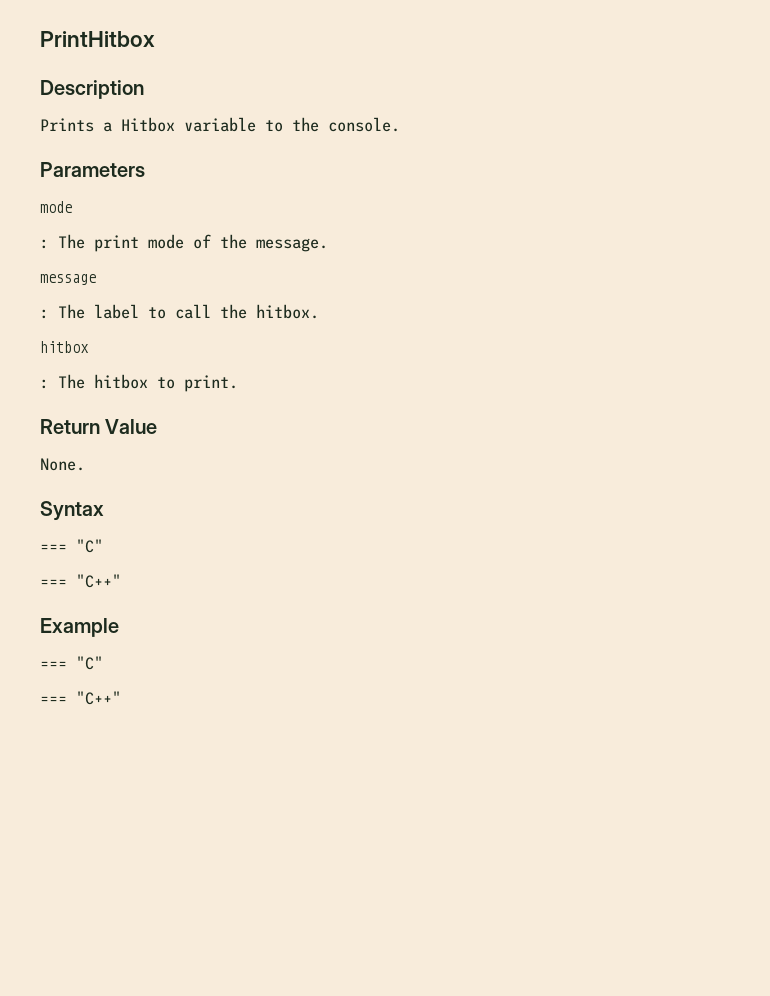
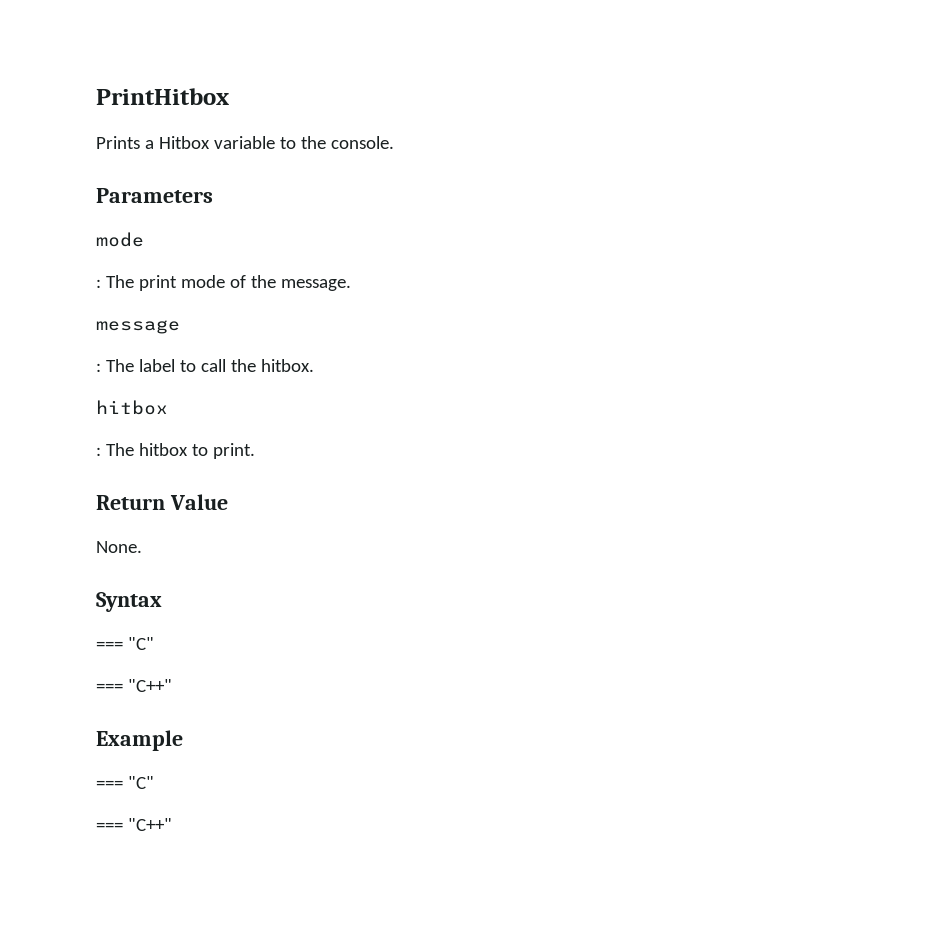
- Description

